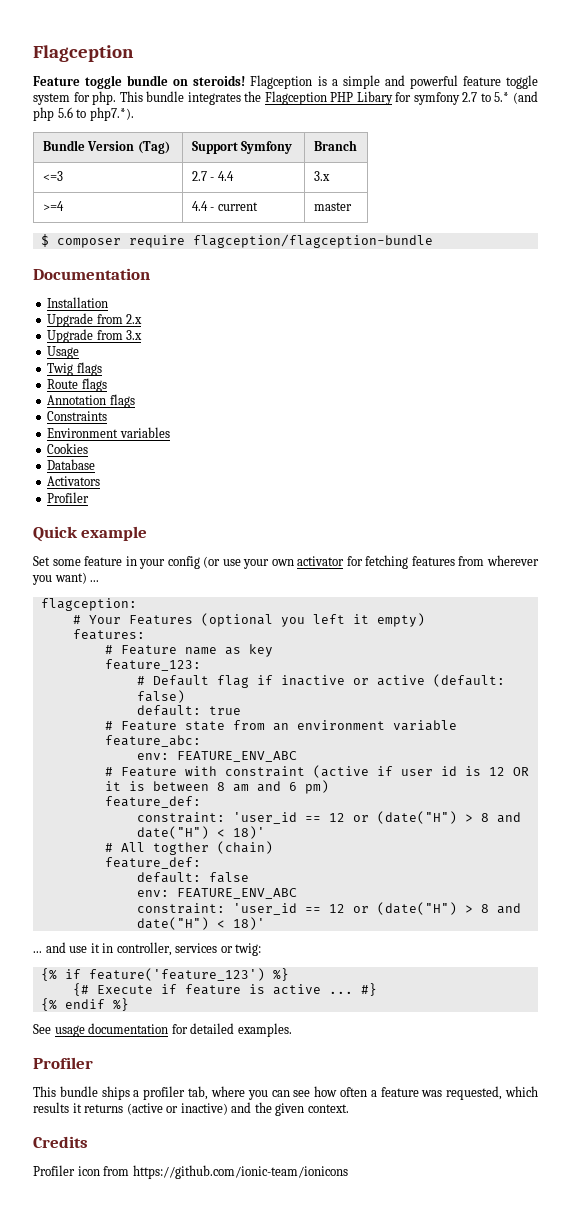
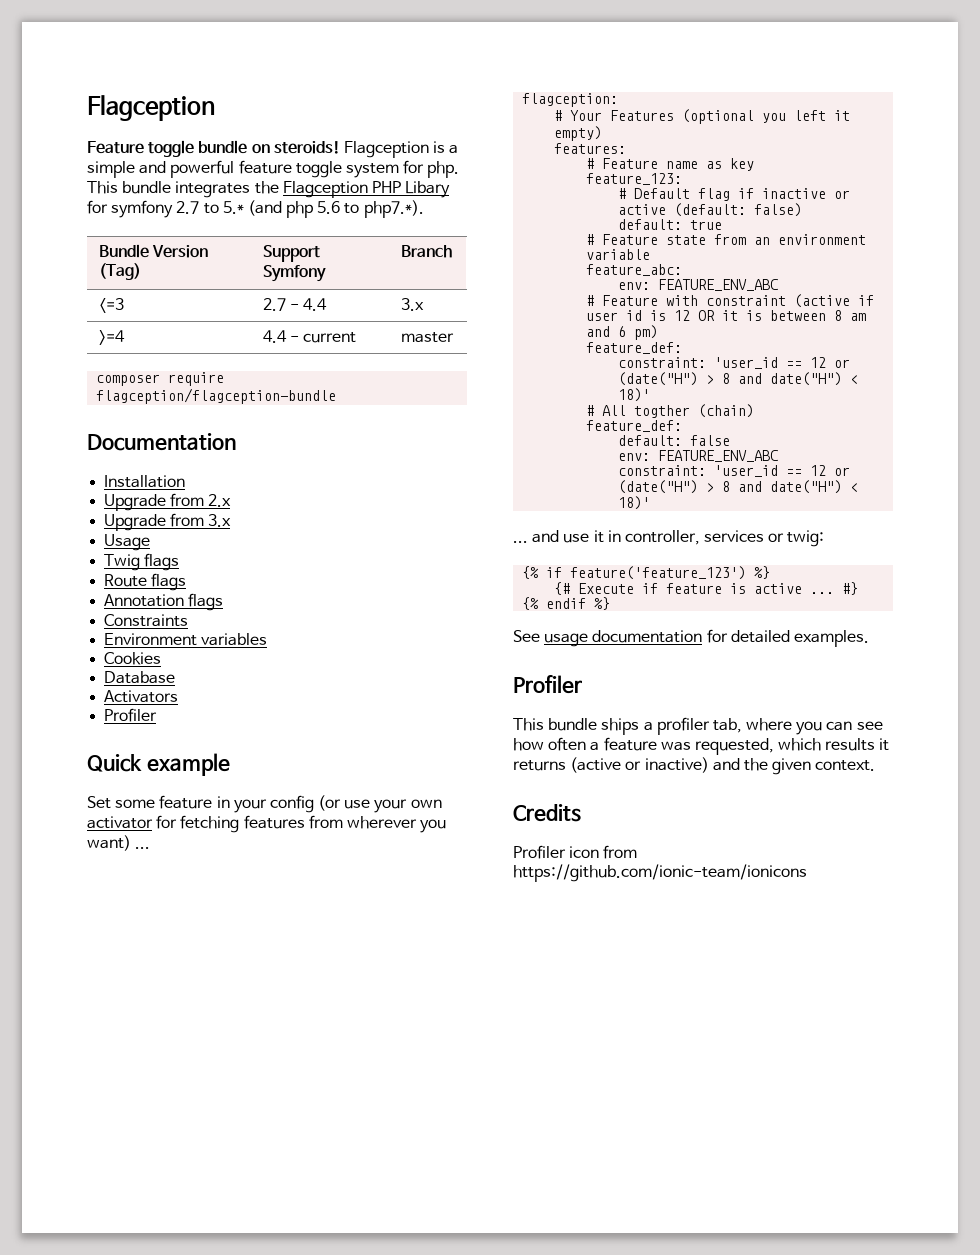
- $ composer require flagception/flagception-bundle
+ composer require flagception/flagception-bundle

